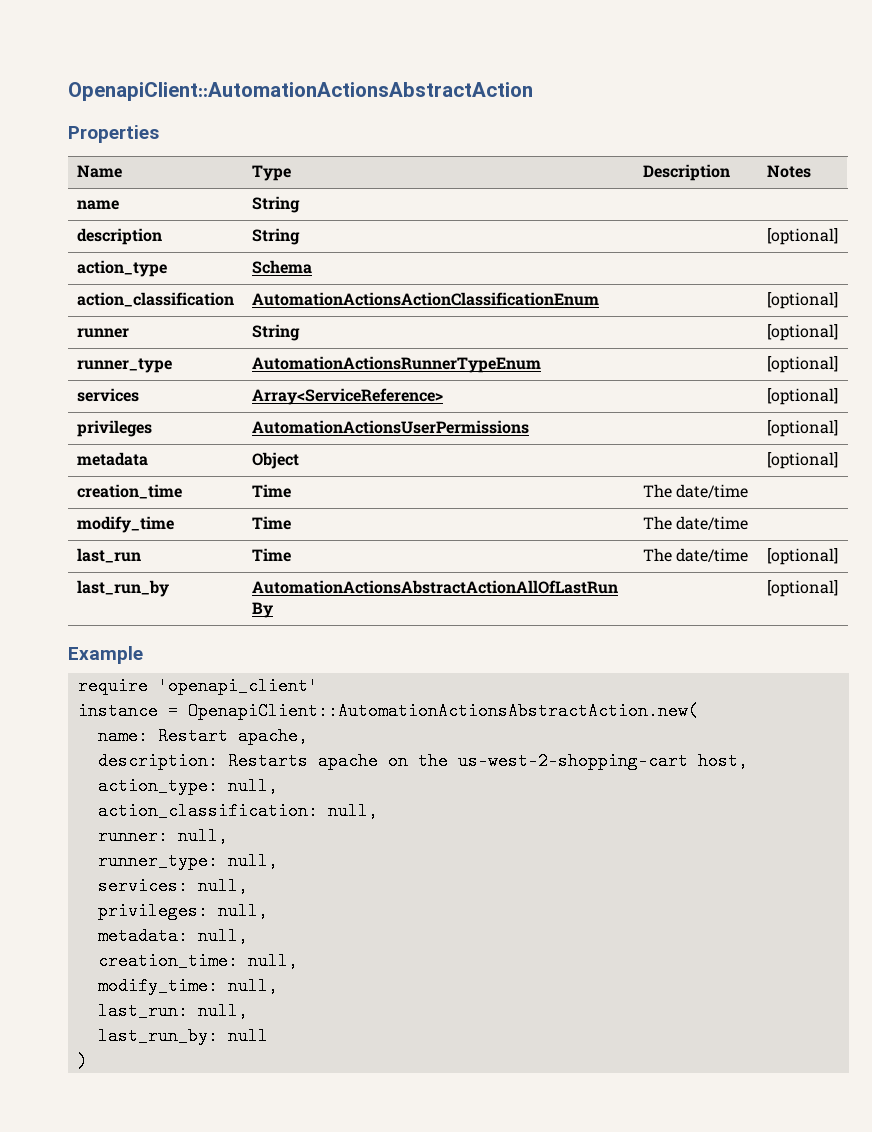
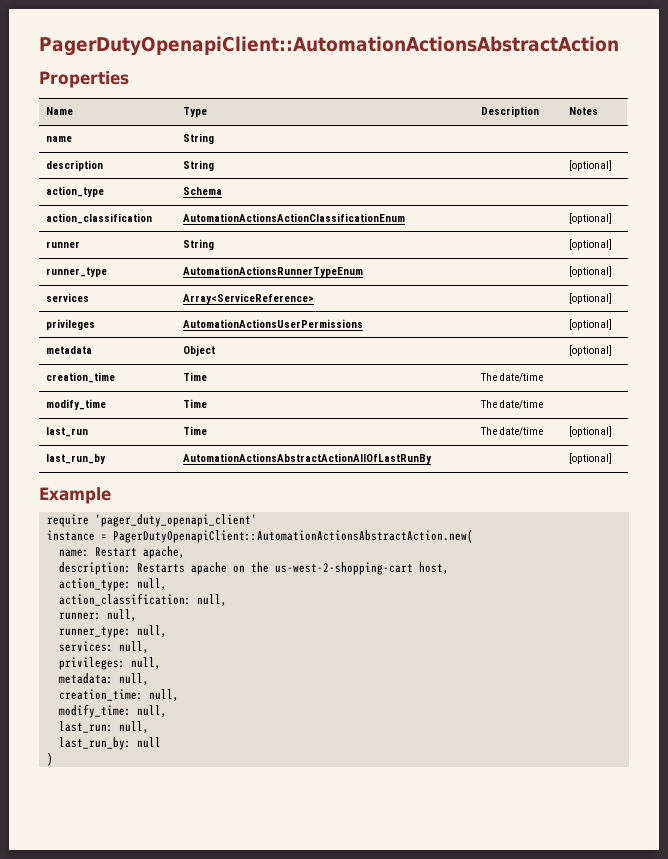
- OpenapiClient::AutomationActionsAbstractAction
+ PagerDutyOpenapiClient::AutomationActionsAbstractAction
- require 'openapi_client'
+ require 'pager_duty_openapi_client'
- instance = OpenapiClient::AutomationActionsAbstractAction.new(
+ instance = PagerDutyOpenapiClient::AutomationActionsAbstractAction.new(

